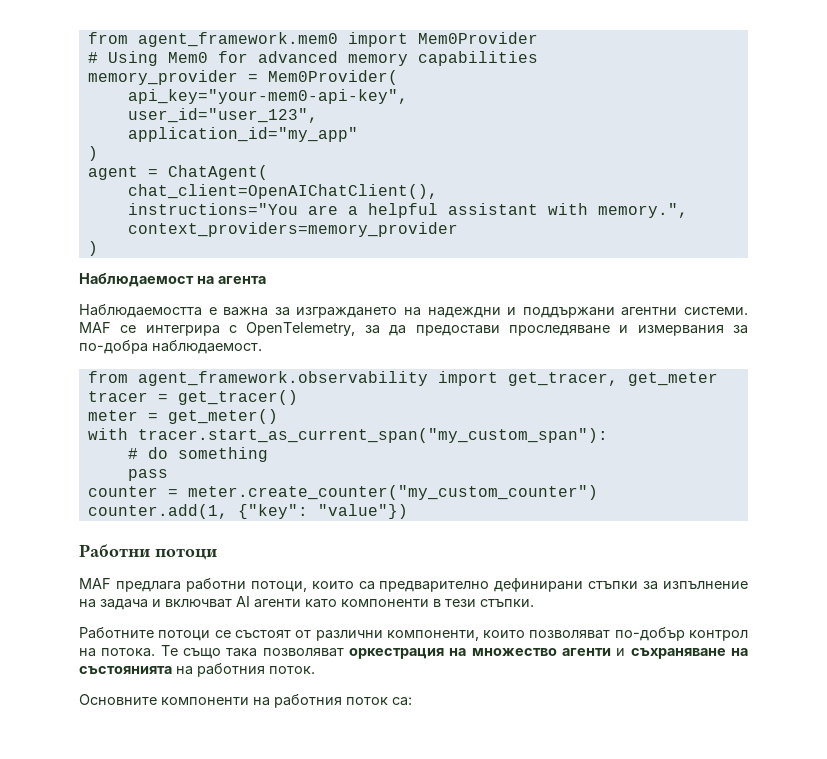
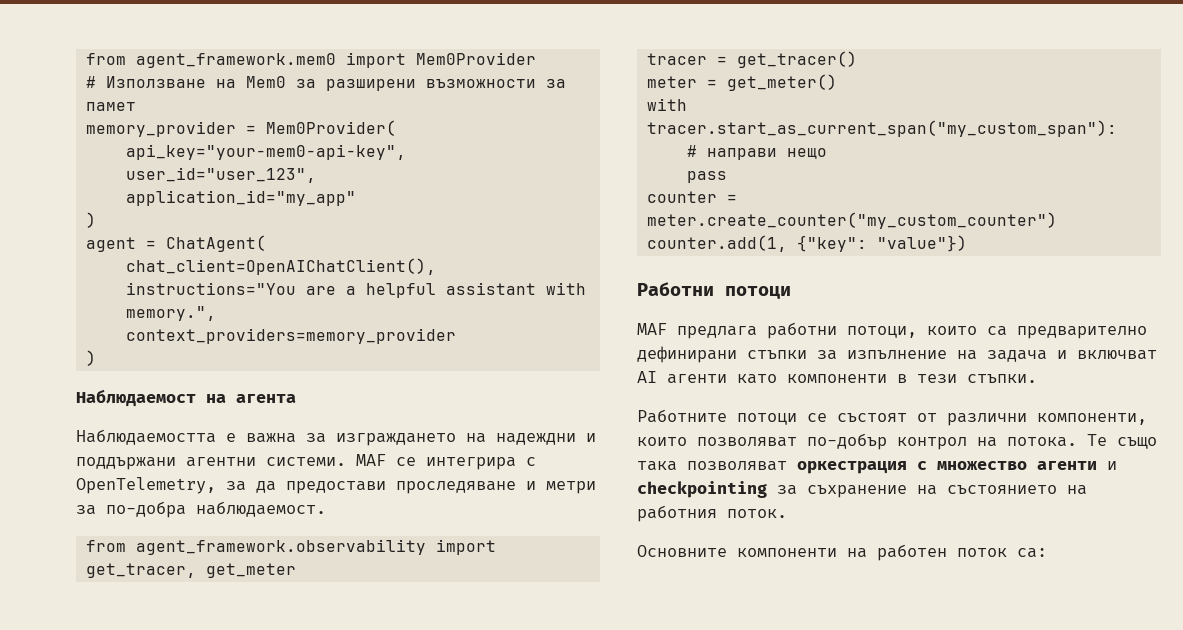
- # Using Mem0 for advanced memory capabilities
+ # Използване на Mem0 за разширени възможности за памет
- MAF се интегрира с OpenTelemetry, за да предостави проследяване и измервания за по-добра наблюдаемост.
+ MAF се интегрира с OpenTelemetry, за да предостави проследяване и метри за по-добра наблюдаемост.
- # do something
+ # направи нещо
- Те също така позволяват оркестрация на множество агенти и съхраняване на състоянията на работния поток.
+ Те също така позволяват оркестрация с множество агенти и checkpointing за съхранение на състоянието на работния поток.
- Основните компоненти на работния поток са:
+ Основните компоненти на работен поток са:

